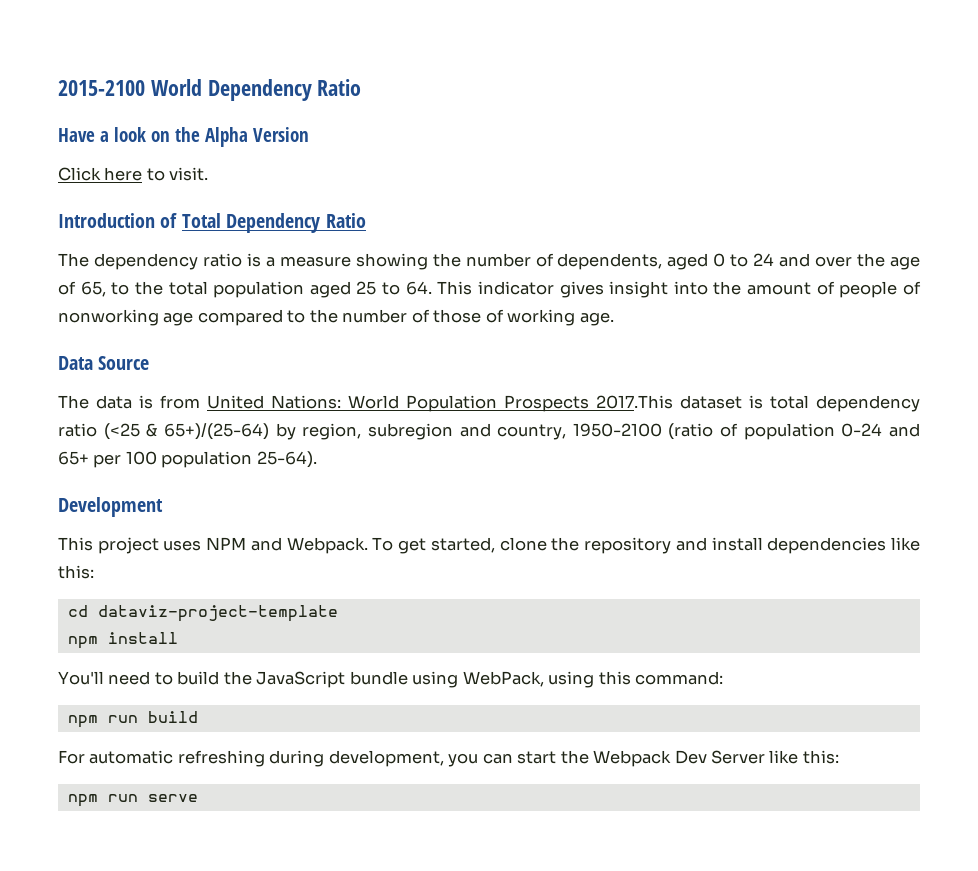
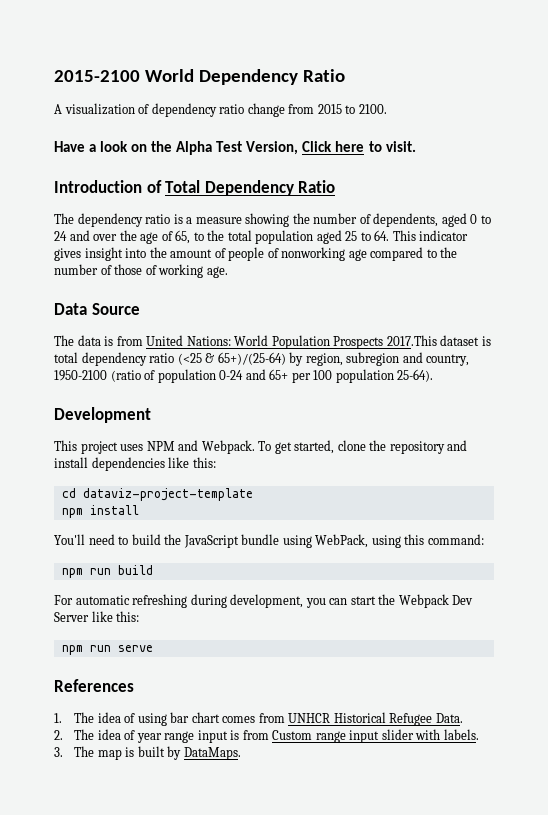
+ A visualization of dependency ratio change from 2015 to 2100.
- Have a look on the Alpha Version
- Click here to visit.
+ Have a look on the Alpha Test Version, Click here to visit.
+ References
+ 1. The idea of using bar chart comes from UNHCR Historical Refugee Data.
+ 2. The idea of year range input is from Custom range input slider with labels.
+ 3. The map is built by DataMaps.

